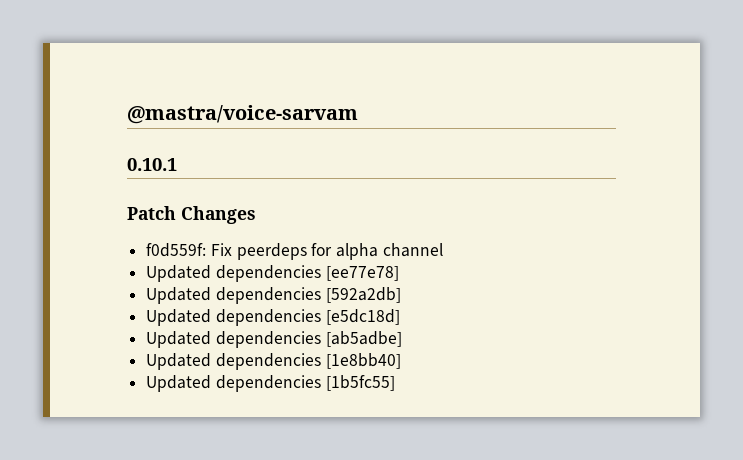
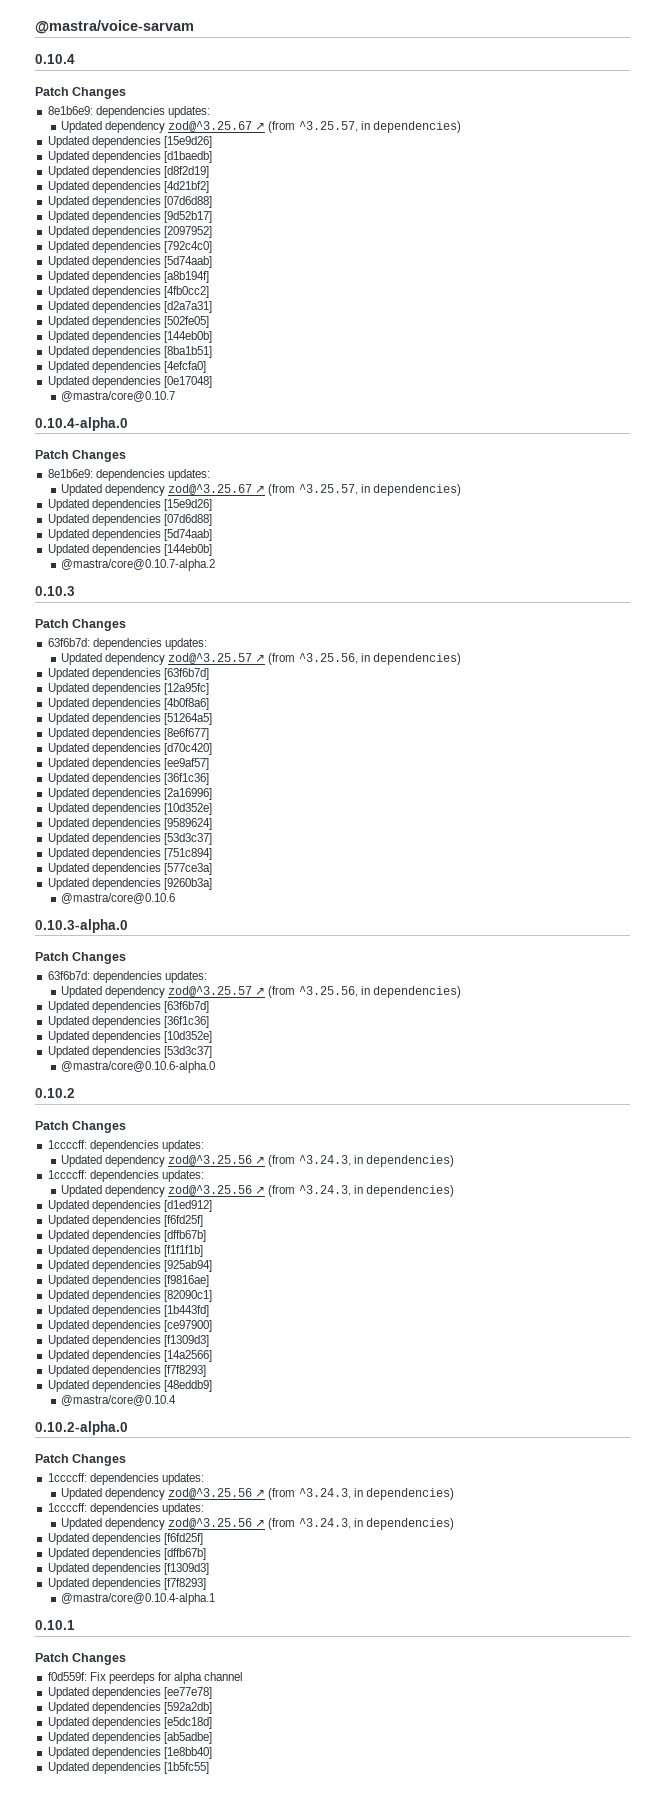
+ 0.10.4
+ Patch Changes
+ 8e1b6e9: dependencies updates:
+ Updated dependency zod@^3.25.67 ↗ (from ^3.25.57, in dependencies)
+ Updated dependencies [15e9d26]
+ Updated dependencies [d1baedb]
+ Updated dependencies [d8f2d19]
+ Updated dependencies [4d21bf2]
+ Updated dependencies [07d6d88]
+ Updated dependencies [9d52b17]
+ Updated dependencies [2097952]
+ Updated dependencies [792c4c0]
+ Updated dependencies [5d74aab]
+ Updated dependencies [a8b194f]
+ Updated dependencies [4fb0cc2]
+ Updated dependencies [d2a7a31]
+ Updated dependencies [502fe05]
+ Updated dependencies [144eb0b]
+ Updated dependencies [8ba1b51]
+ Updated dependencies [4efcfa0]
+ Updated dependencies [0e17048]
+ @mastra/core@0.10.7
+ 0.10.4-alpha.0
+ Patch Changes
+ 8e1b6e9: dependencies updates:
+ Updated dependency zod@^3.25.67 ↗ (from ^3.25.57, in dependencies)
+ Updated dependencies [15e9d26]
+ Updated dependencies [07d6d88]
+ Updated dependencies [5d74aab]
+ Updated dependencies [144eb0b]
+ @mastra/core@0.10.7-alpha.2
+ 0.10.3
+ Patch Changes
+ 63f6b7d: dependencies updates:
+ Updated dependency zod@^3.25.57 ↗ (from ^3.25.56, in dependencies)
+ Updated dependencies [63f6b7d]
+ Updated dependencies [12a95fc]
+ Updated dependencies [4b0f8a6]
+ Updated dependencies [51264a5]
+ Updated dependencies [8e6f677]
+ Updated dependencies [d70c420]
+ Updated dependencies [ee9af57]
+ Updated dependencies [36f1c36]
+ Updated dependencies [2a16996]
+ Updated dependencies [10d352e]
+ Updated dependencies [9589624]
+ Updated dependencies [53d3c37]
+ Updated dependencies [751c894]
+ Updated dependencies [577ce3a]
+ Updated dependencies [9260b3a]
+ @mastra/core@0.10.6
+ 0.10.3-alpha.0
+ Patch Changes
+ 63f6b7d: dependencies updates:
+ Updated dependency zod@^3.25.57 ↗ (from ^3.25.56, in dependencies)
+ Updated dependencies [63f6b7d]
+ Updated dependencies [36f1c36]
+ Updated dependencies [10d352e]
+ Updated dependencies [53d3c37]
+ @mastra/core@0.10.6-alpha.0
+ 0.10.2
+ Patch Changes
+ 1ccccff: dependencies updates:
+ Updated dependency zod@^3.25.56 ↗ (from ^3.24.3, in dependencies)
+ 1ccccff: dependencies updates:
+ Updated dependency zod@^3.25.56 ↗ (from ^3.24.3, in dependencies)
+ Updated dependencies [d1ed912]
+ Updated dependencies [f6fd25f]
+ Updated dependencies [dffb67b]
+ Updated dependencies [f1f1f1b]
+ Updated dependencies [925ab94]
+ Updated dependencies [f9816ae]
+ Updated dependencies [82090c1]
+ Updated dependencies [1b443fd]
+ Updated dependencies [ce97900]
+ Updated dependencies [f1309d3]
+ Updated dependencies [14a2566]
+ Updated dependencies [f7f8293]
+ Updated dependencies [48eddb9]
+ @mastra/core@0.10.4
+ 0.10.2-alpha.0
+ Patch Changes
+ 1ccccff: dependencies updates:
+ Updated dependency zod@^3.25.56 ↗ (from ^3.24.3, in dependencies)
+ 1ccccff: dependencies updates:
+ Updated dependency zod@^3.25.56 ↗ (from ^3.24.3, in dependencies)
+ Updated dependencies [f6fd25f]
+ Updated dependencies [dffb67b]
+ Updated dependencies [f1309d3]
+ Updated dependencies [f7f8293]
+ @mastra/core@0.10.4-alpha.1

